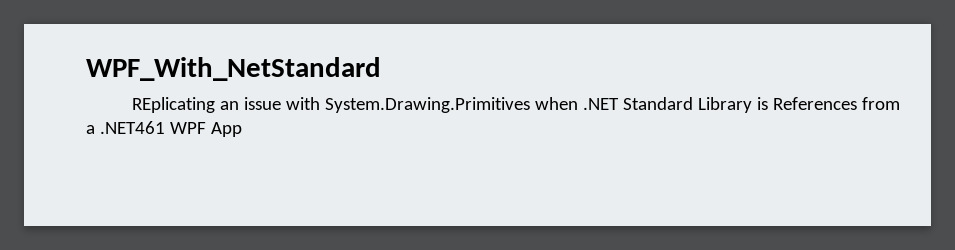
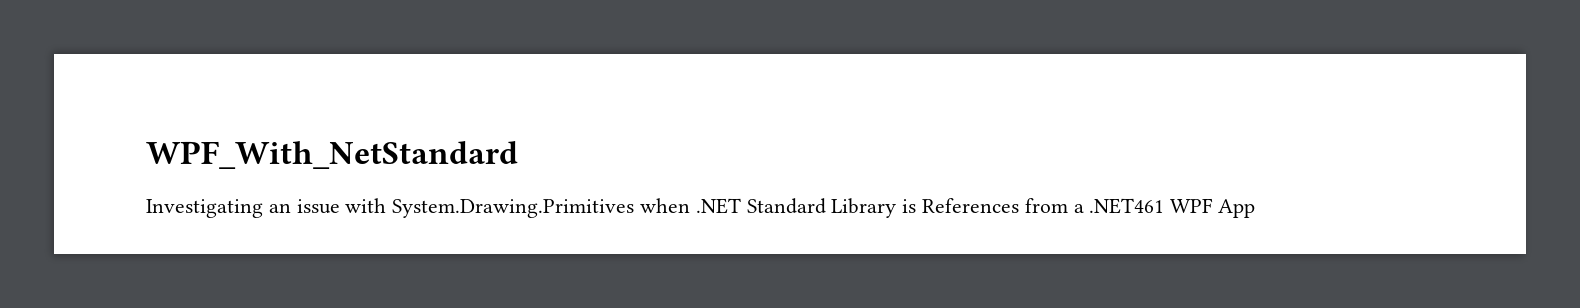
- REplicating an issue with System.Drawing.Primitives when .NET Standard Library is References from a .NET461 WPF App
+ Investigating an issue with System.Drawing.Primitives when .NET Standard Library is References from a .NET461 WPF App

